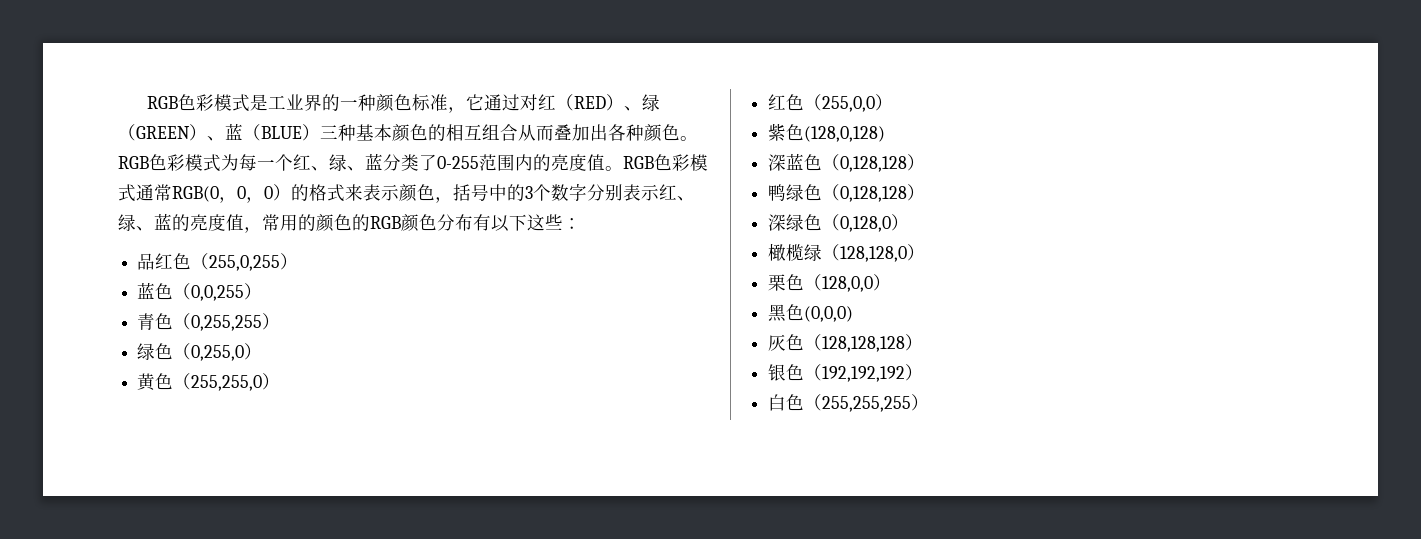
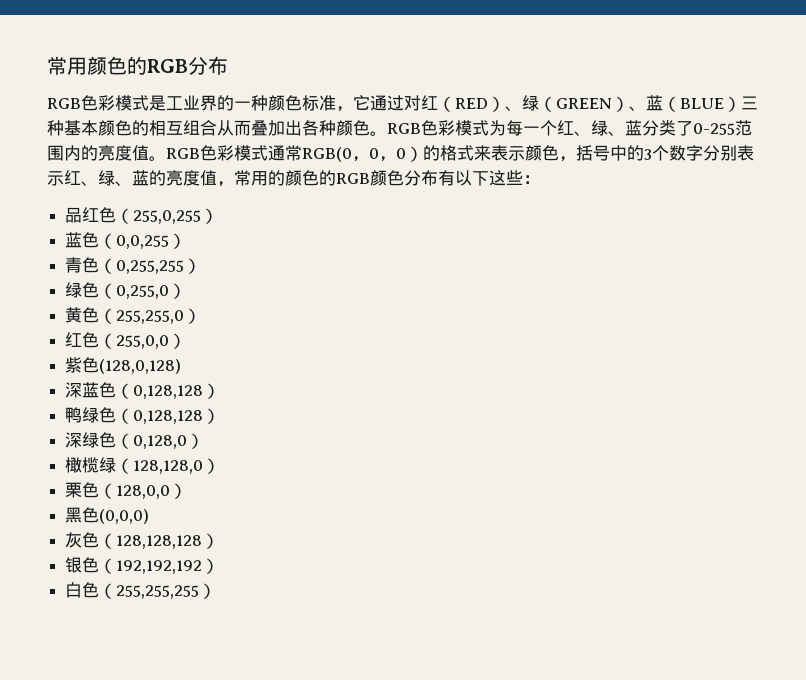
+ 常用颜色的RGB分布

